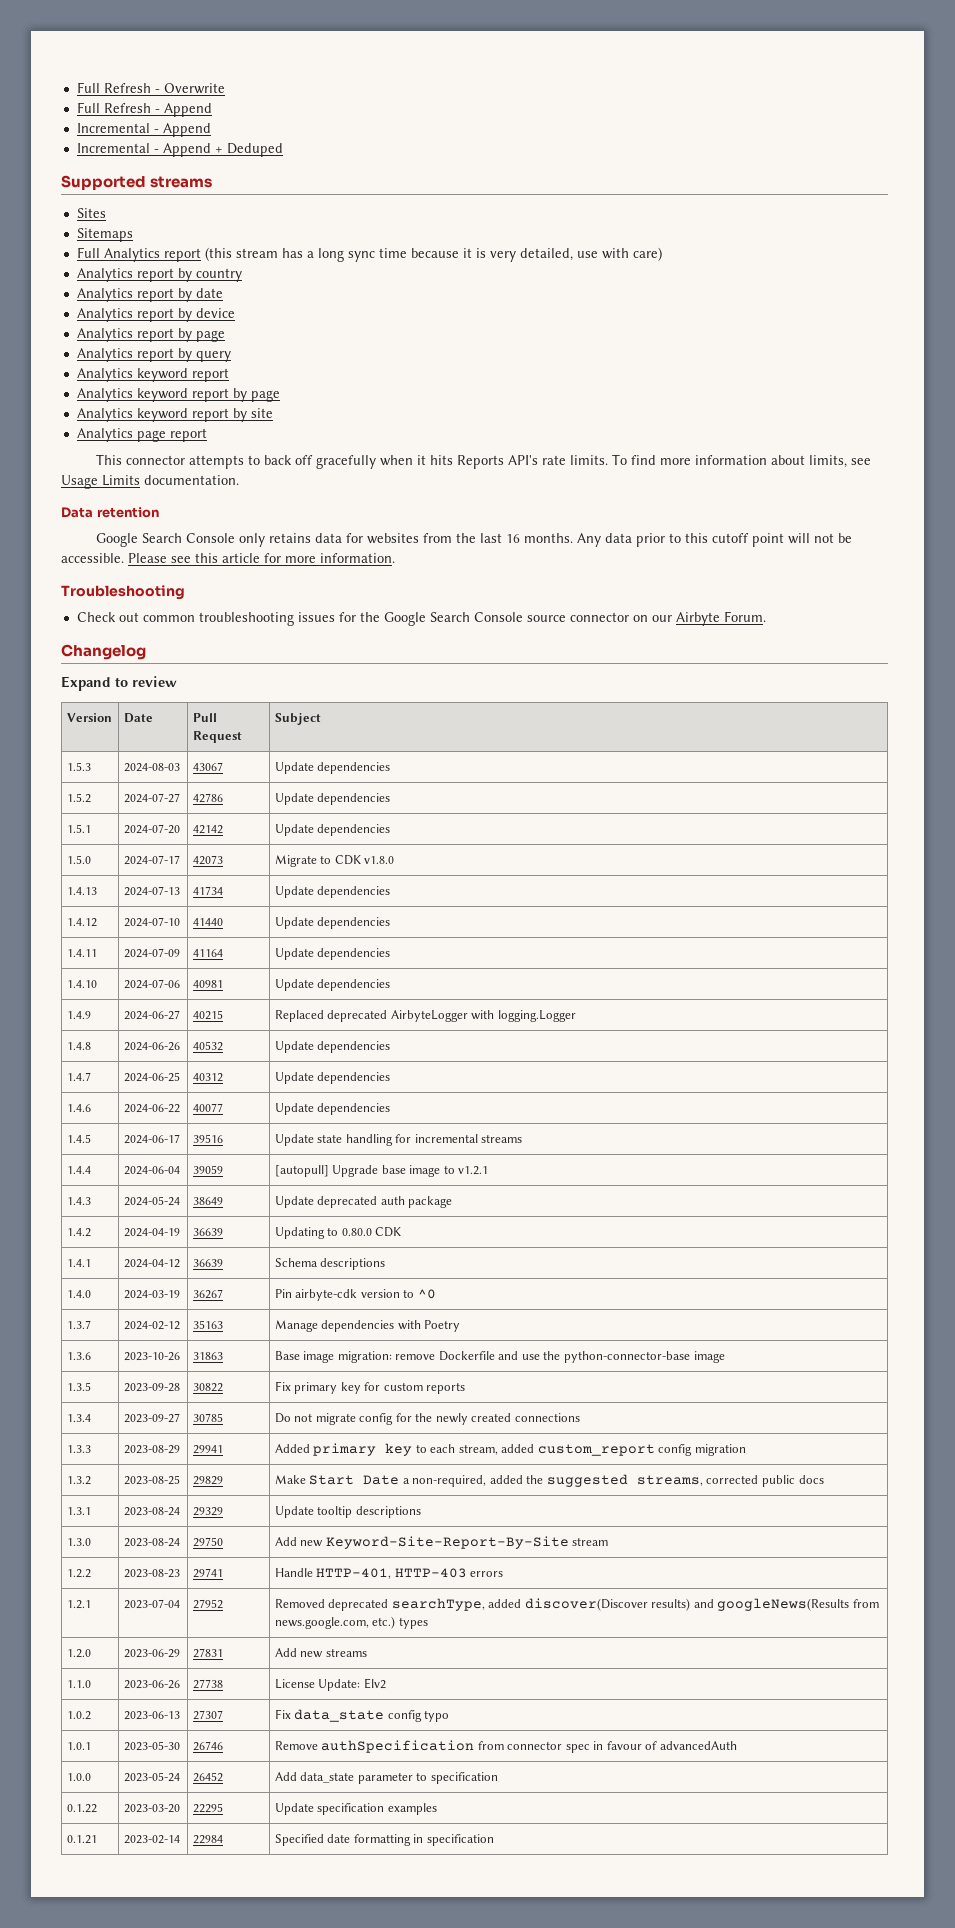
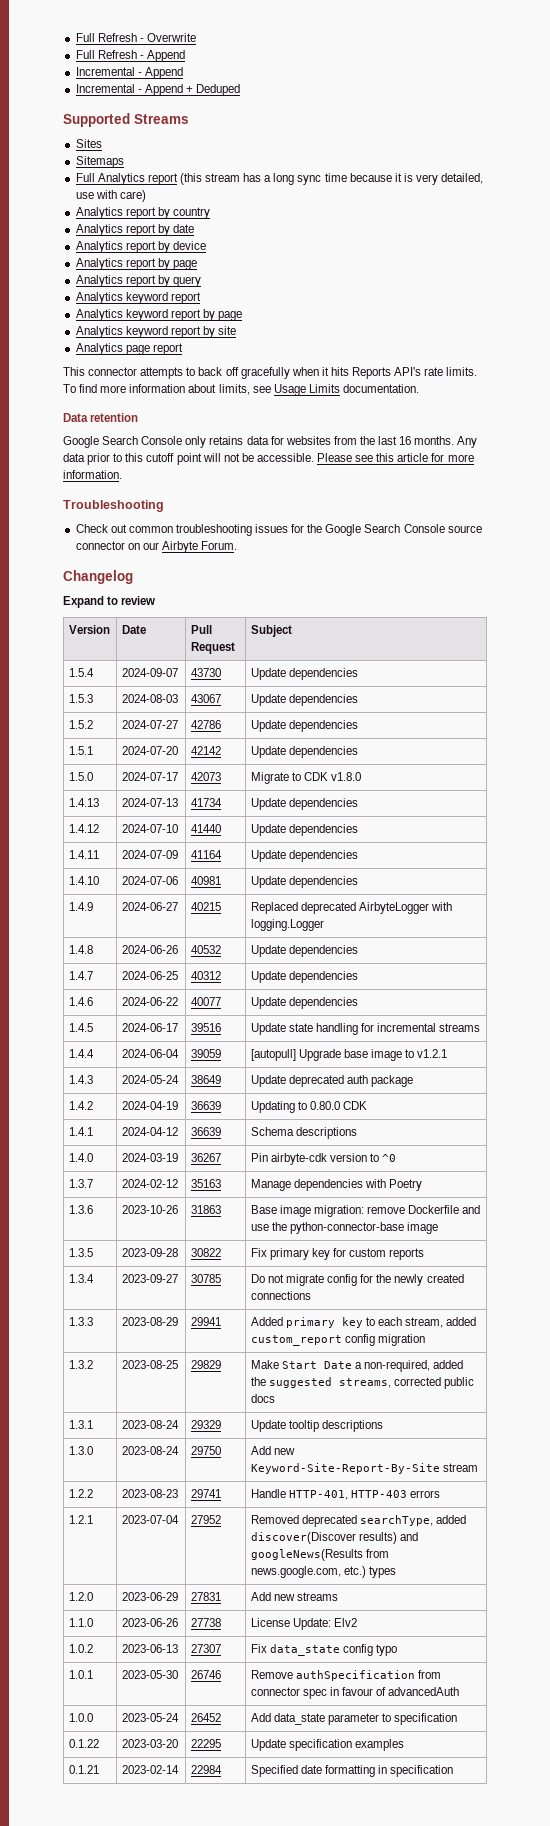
- Supported streams
+ Supported Streams
+ 1.5.4 | 2024-09-07 | 43730 | Update dependencies

